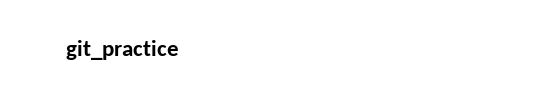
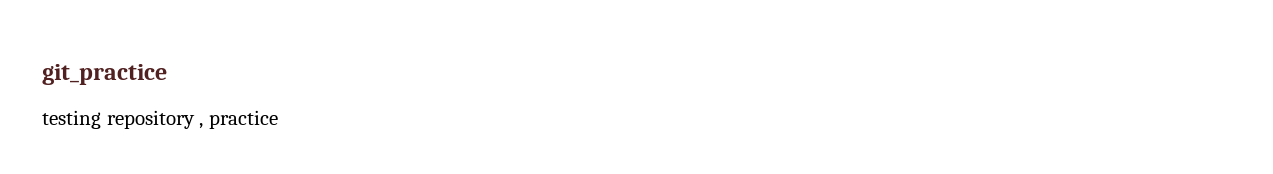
+ testing repository , practice

